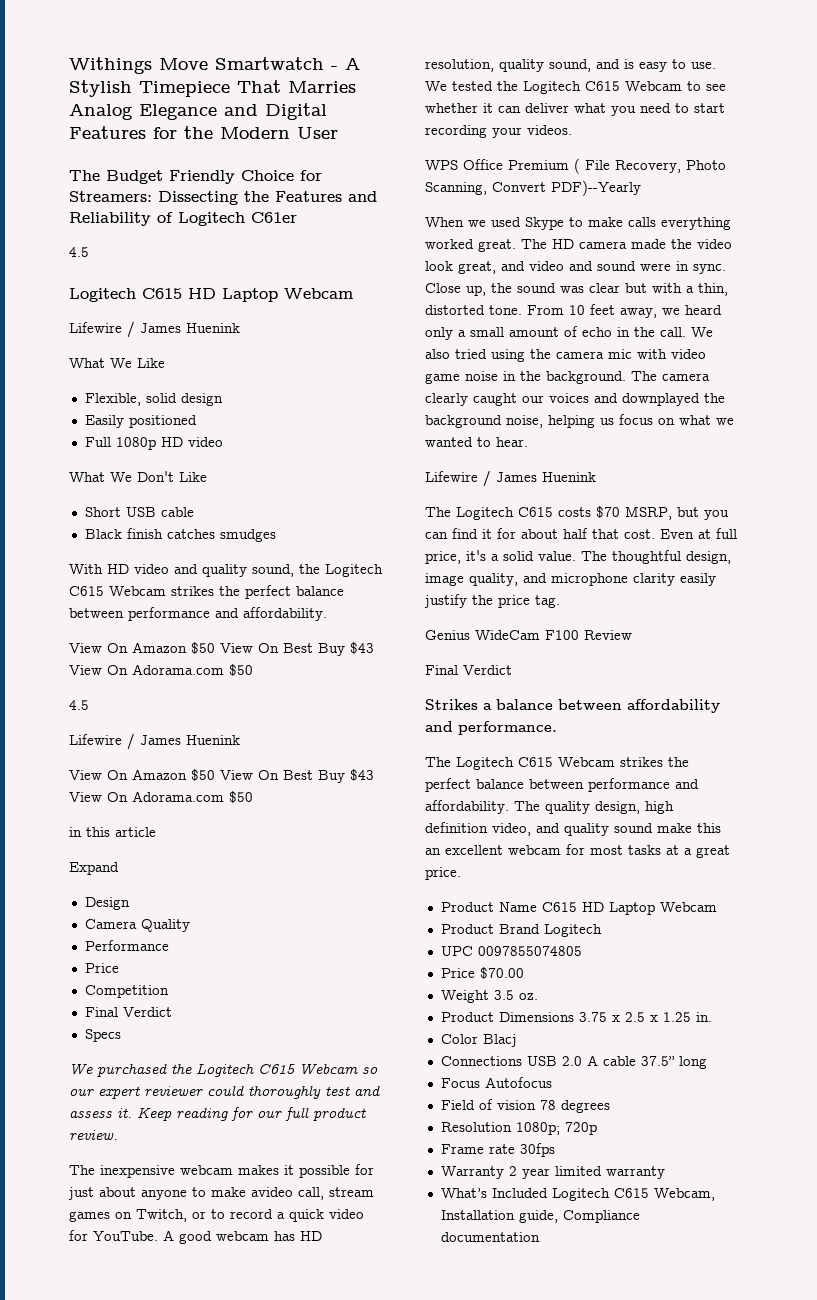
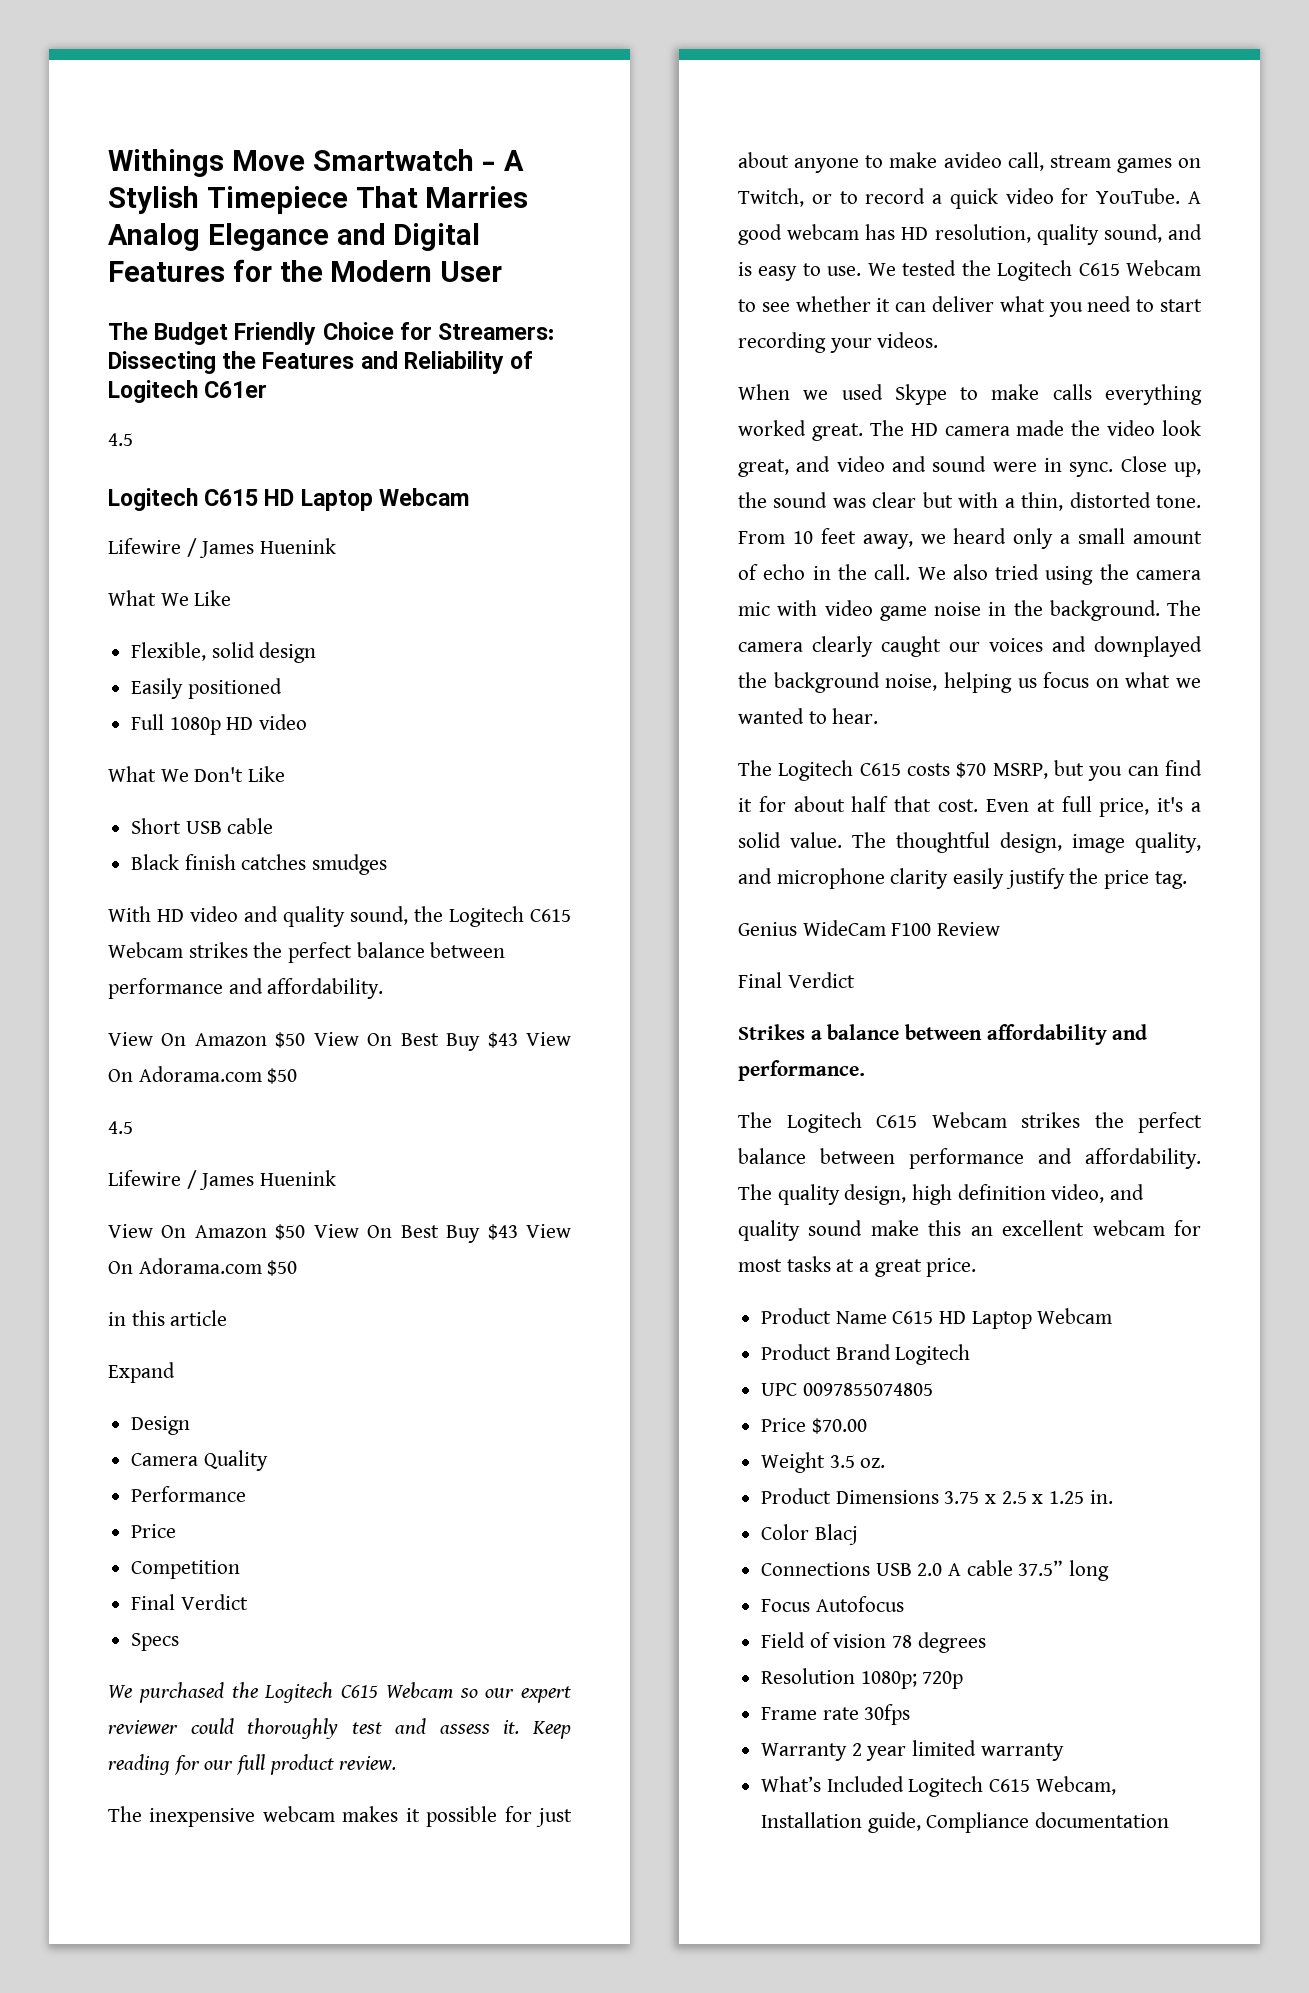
- WPS Office Premium ( File Recovery, Photo Scanning, Convert PDF)--Yearly
  The camera clearly caught our voices and downplayed the background noise, helping us focus on what we wanted to hear.
- Lifewire / James Huenink

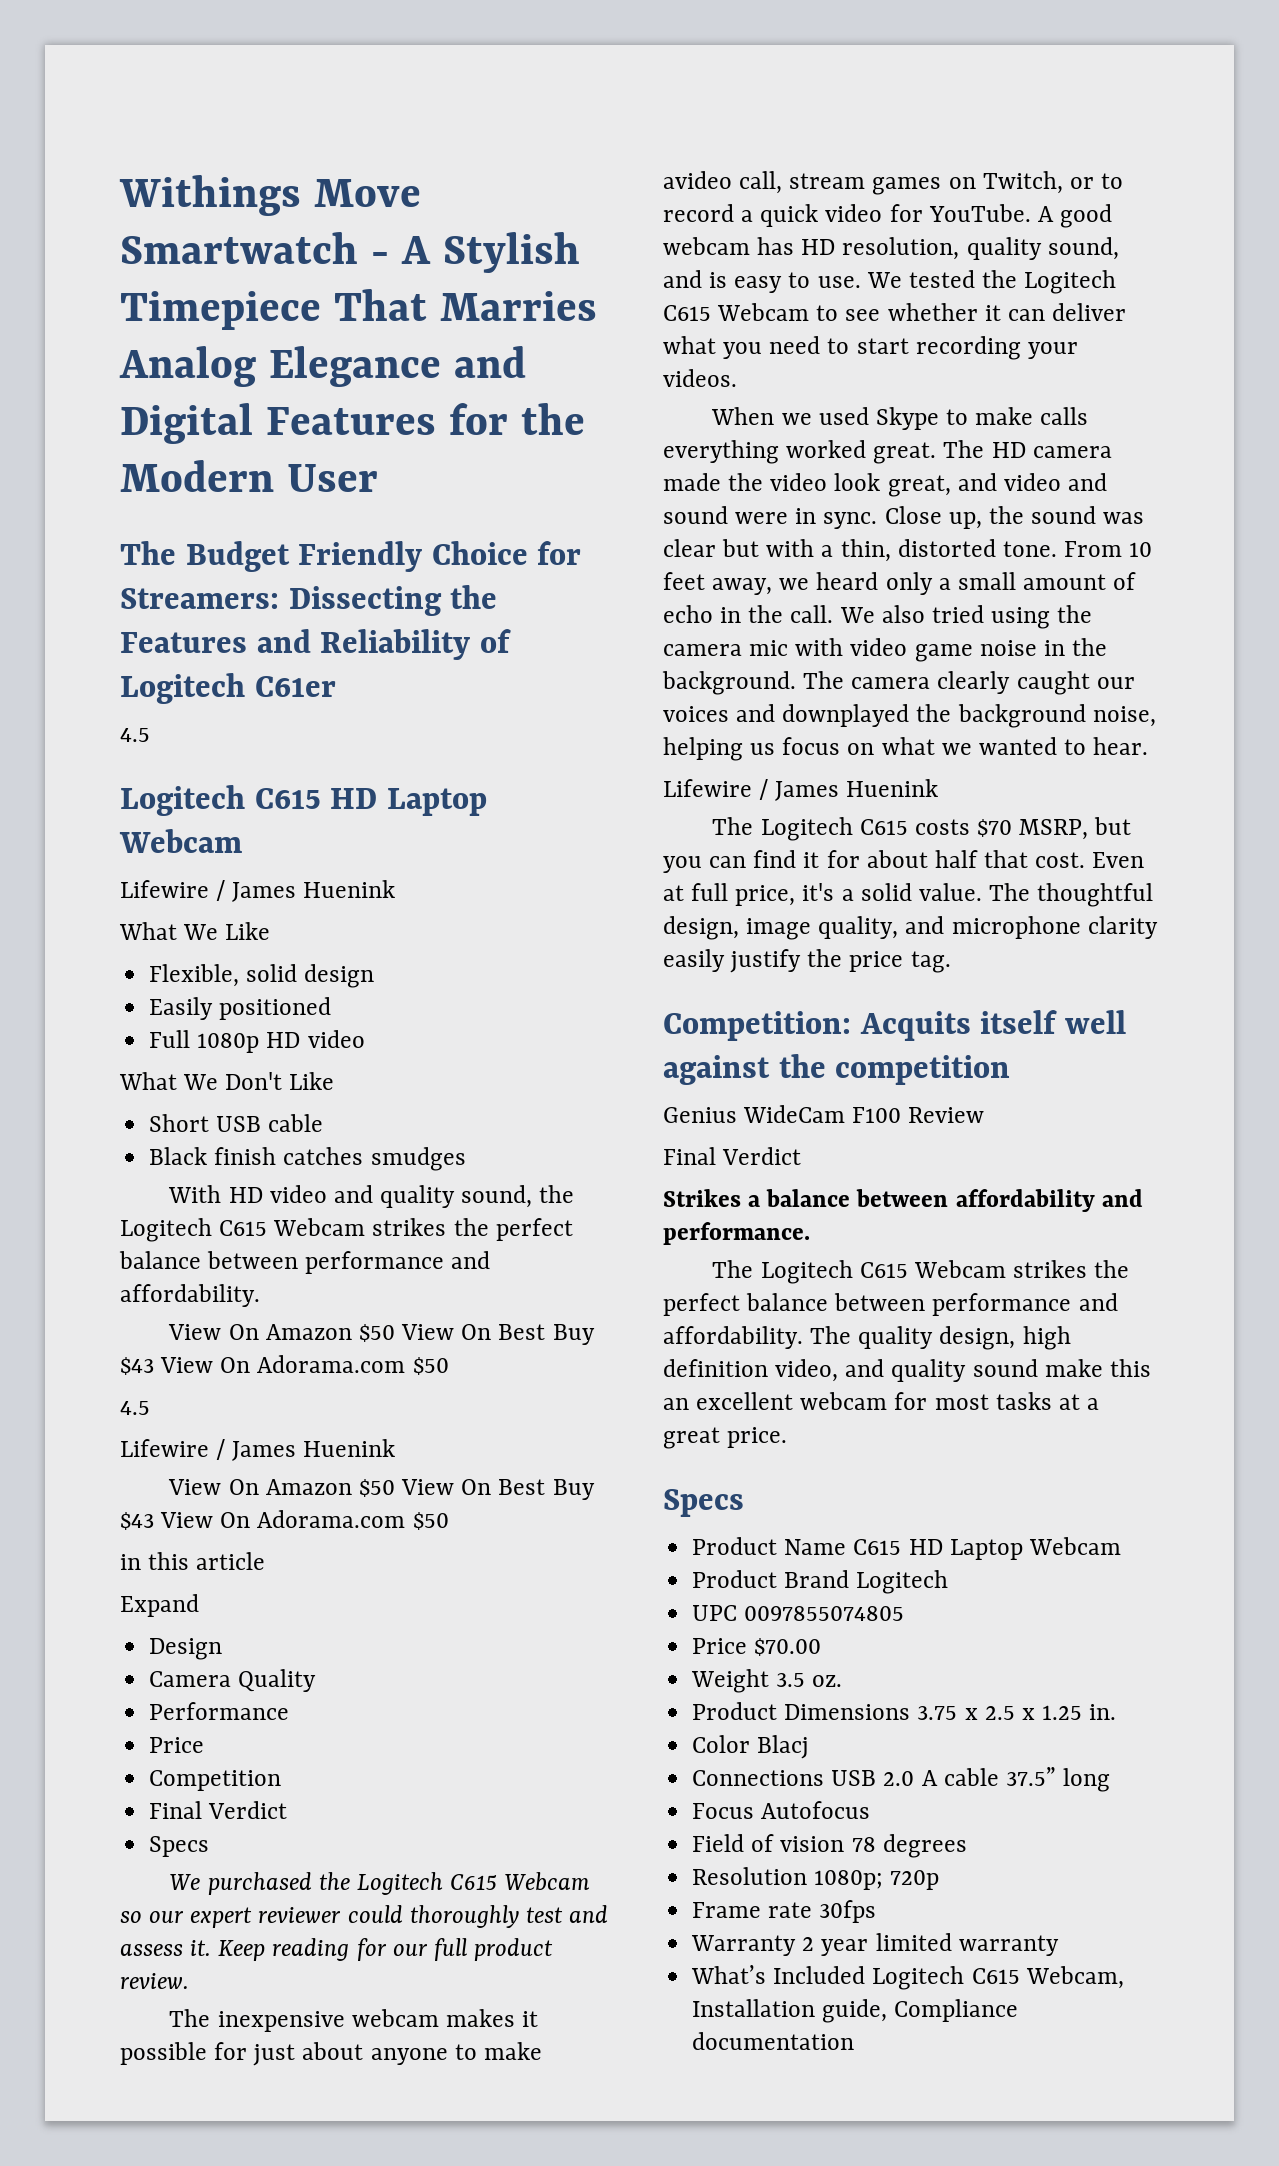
  The camera clearly caught our voices and downplayed the background noise, helping us focus on what we wanted to hear.
+ Lifewire / James Huenink
+ Competition: Acquits itself well against the competition
  The quality design, high definition video, and quality sound make this an excellent webcam for most tasks at a great price.
+ Specs

